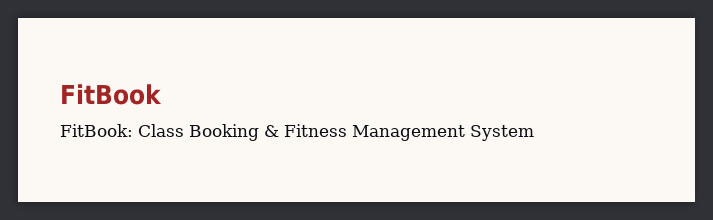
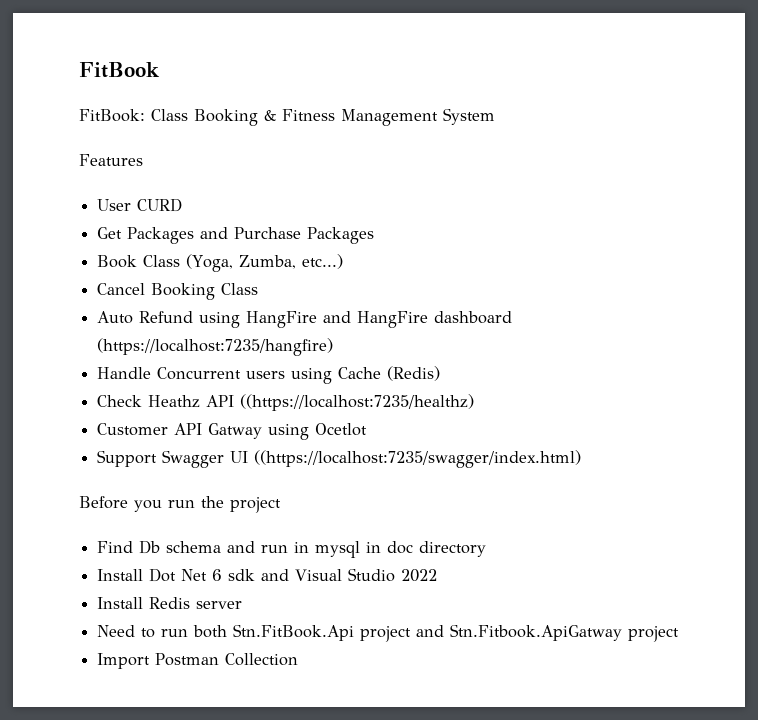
+ Features
+ User CURD
+ Get Packages and Purchase Packages
+ Book Class (Yoga, Zumba, etc...)
+ Cancel Booking Class
+ Auto Refund using HangFire and HangFire dashboard (https://localhost:7235/hangfire)
+ Handle Concurrent users using Cache (Redis)
+ Check Heathz API ((https://localhost:7235/healthz)
+ Customer API Gatway using Ocetlot
+ Support Swagger UI ((https://localhost:7235/swagger/index.html)
+ Before you run the project
+ Find Db schema and run in mysql in doc directory
+ Install Dot Net 6 sdk and Visual Studio 2022
+ Install Redis server
+ Need to run both Stn.FitBook.Api project and Stn.Fitbook.ApiGatway project
+ Import Postman Collection

